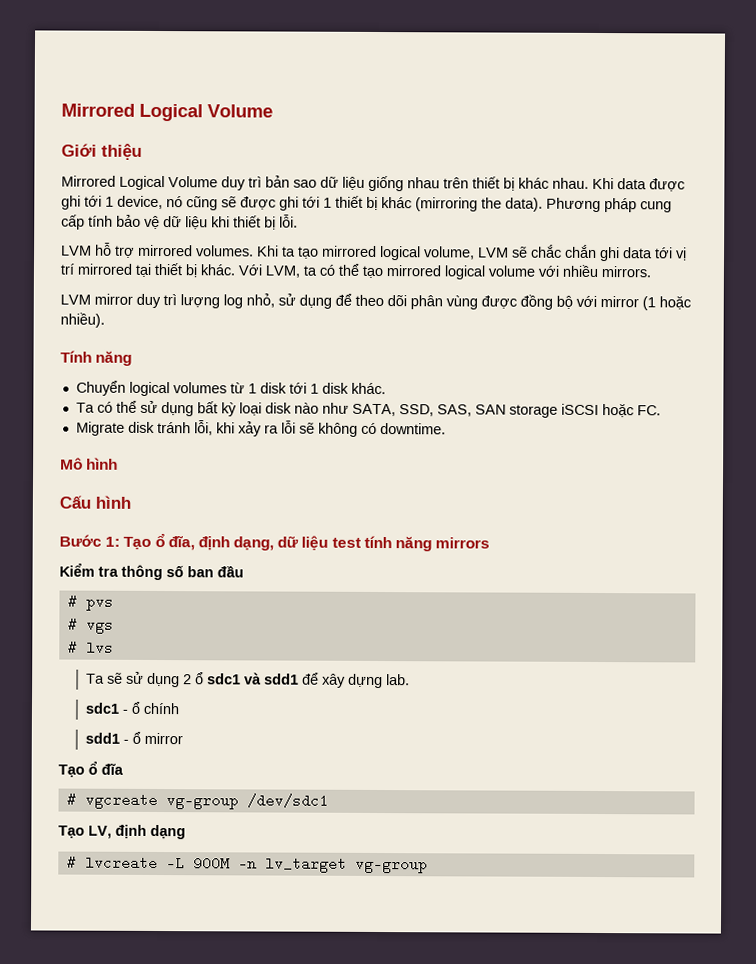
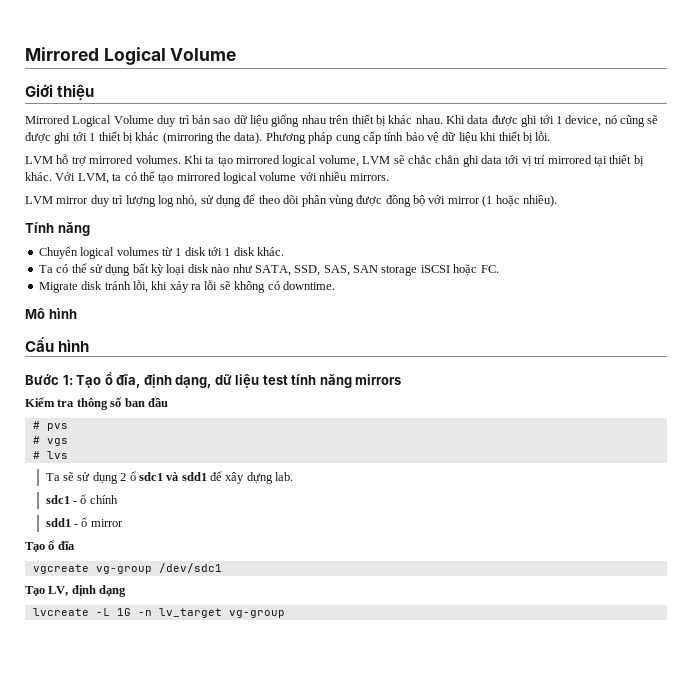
- # vgcreate vg-group /dev/sdc1
+ vgcreate vg-group /dev/sdc1
- # lvcreate -L 900M -n lv_target vg-group
+ lvcreate -L 1G -n lv_target vg-group

